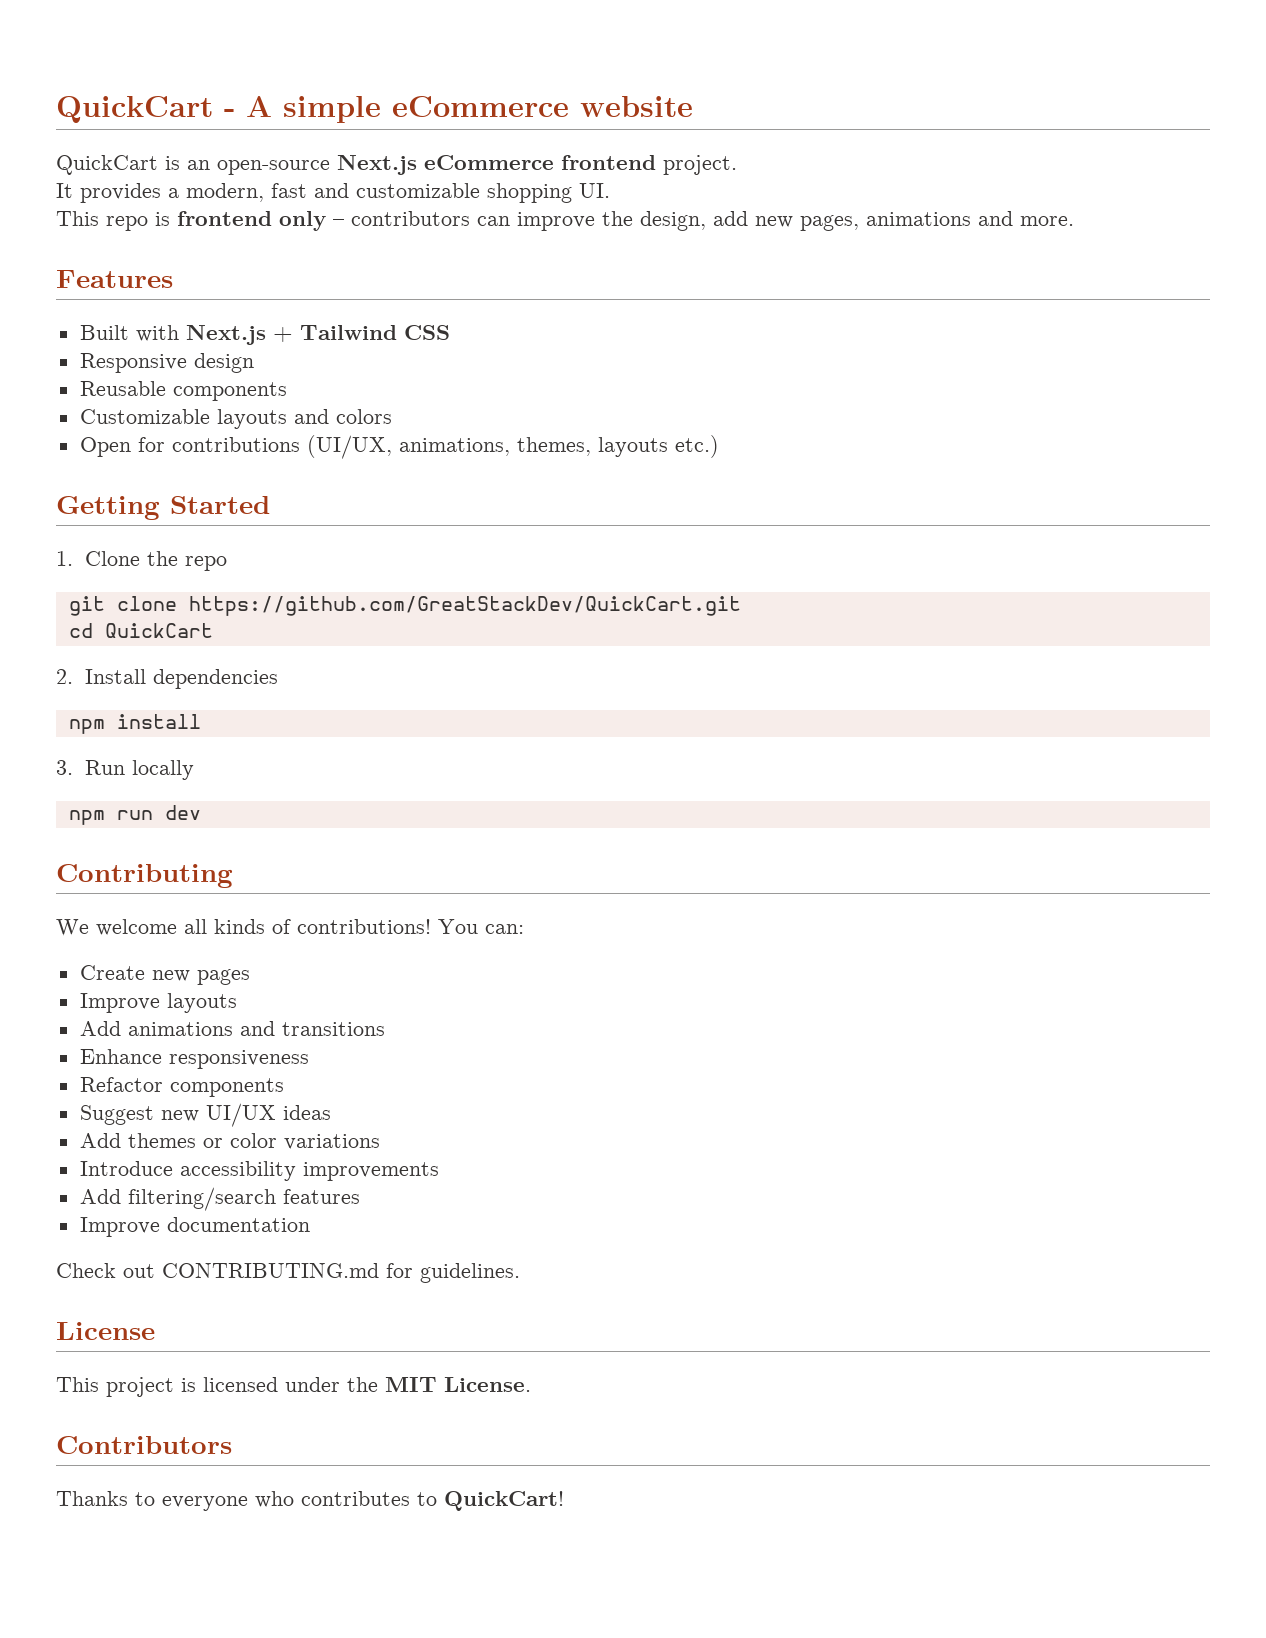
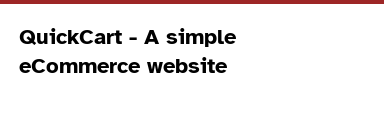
- QuickCart is an open-source Next.js eCommerce frontend project.
- It provides a modern, fast and customizable shopping UI.
- This repo is frontend only – contributors can improve the design, add new pages, animations and more.
- Features
- Built with Next.js + Tailwind CSS
- Responsive design
- Reusable components
- Customizable layouts and colors
- Open for contributions (UI/UX, animations, themes, layouts etc.)
- Getting Started
- 1. Clone the repo
- git clone https://github.com/GreatStackDev/QuickCart.git
- cd QuickCart
- 2. Install dependencies
- npm install
- 3. Run locally
- npm run dev
- Contributing
- We welcome all kinds of contributions! You can:
- Create new pages
- Improve layouts
- Add animations and transitions
- Enhance responsiveness
- Refactor components
- Suggest new UI/UX ideas
- Add themes or color variations
- Introduce accessibility improvements
- Add filtering/search features
- Improve documentation
- Check out CONTRIBUTING.md for guidelines.
- License
- This project is licensed under the MIT License.
- Contributors
- Thanks to everyone who contributes to QuickCart!

